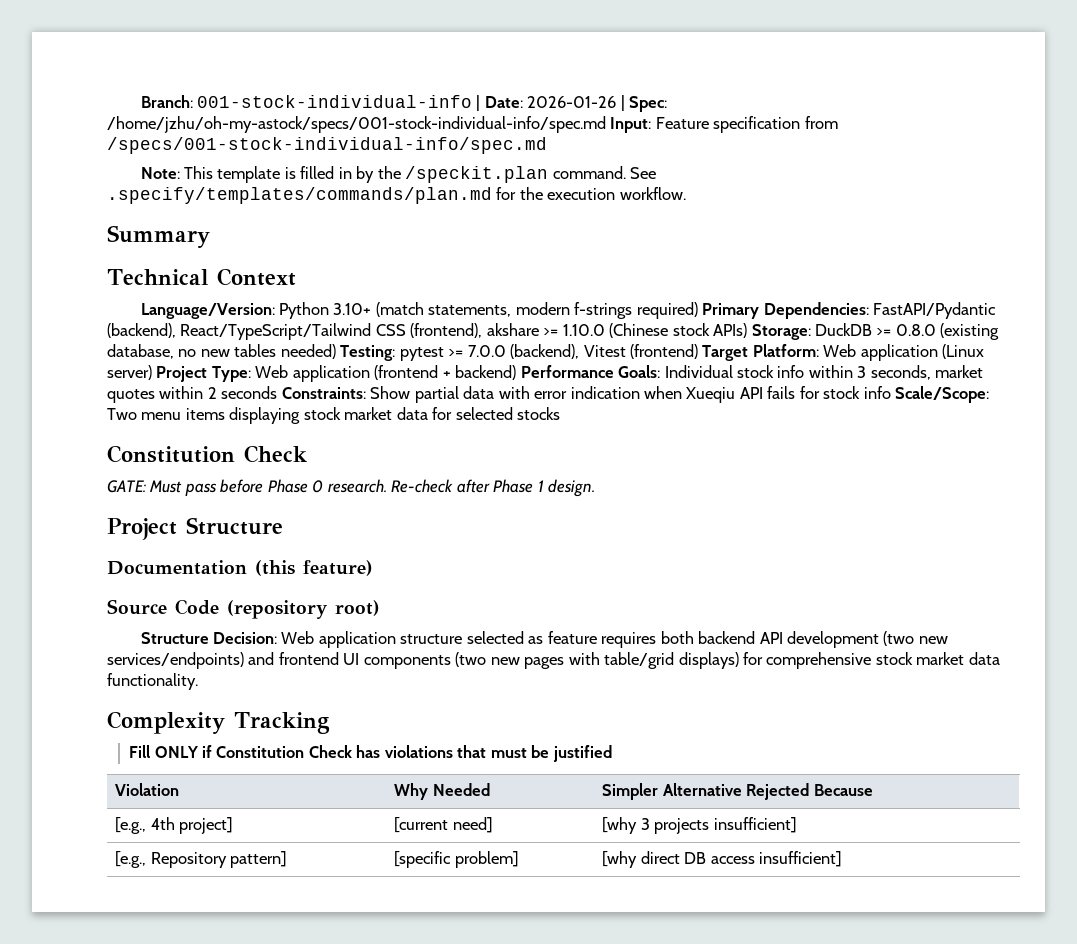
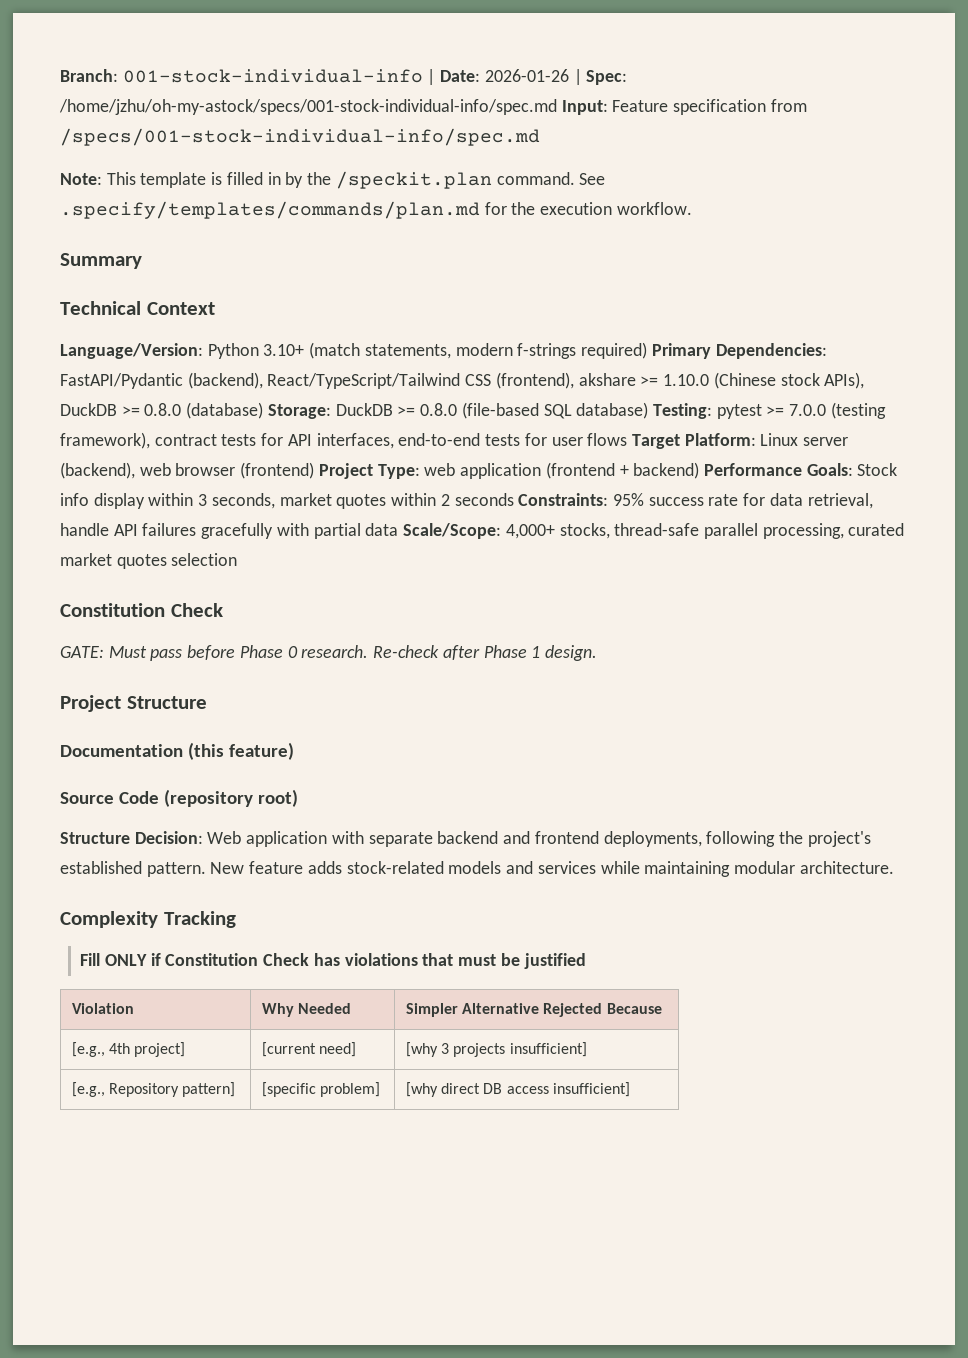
- Language/Version: Python 3.10+ (match statements, modern f-strings required) Primary Dependencies: FastAPI/Pydantic (backend), React/TypeScript/Tailwind CSS (frontend), akshare >= 1.10.0 (Chinese stock APIs) Storage: DuckDB >= 0.8.0 (existing database, no new tables needed) Testing: pytest >= 7.0.0 (backend), Vitest (frontend) Target Platform: Web application (Linux server) Project Type: Web application (frontend + backend) Performance Goals: Individual stock info within 3 seconds, market quotes within 2 seconds Constraints: Show partial data with error indication when Xueqiu API fails for stock info Scale/Scope: Two menu items displaying stock market data for selected stocks
+ Language/Version: Python 3.10+ (match statements, modern f-strings required) Primary Dependencies: FastAPI/Pydantic (backend), React/TypeScript/Tailwind CSS (frontend), akshare >= 1.10.0 (Chinese stock APIs), DuckDB >= 0.8.0 (database) Storage: DuckDB >= 0.8.0 (file-based SQL database) Testing: pytest >= 7.0.0 (testing framework), contract tests for API interfaces, end-to-end tests for user flows Target Platform: Linux server (backend), web browser (frontend) Project Type: web application (frontend + backend) Performance Goals: Stock info display within 3 seconds, market quotes within 2 seconds Constraints: 95% success rate for data retrieval, handle API failures gracefully with partial data Scale/Scope: 4,000+ stocks, thread-safe parallel processing, curated market quotes selection
- Structure Decision: Web application structure selected as feature requires both backend API development (two new services/endpoints) and frontend UI components (two new pages with table/grid displays) for comprehensive stock market data functionality.
+ Structure Decision: Web application with separate backend and frontend deployments, following the project's established pattern. New feature adds stock-related models and services while maintaining modular architecture.

